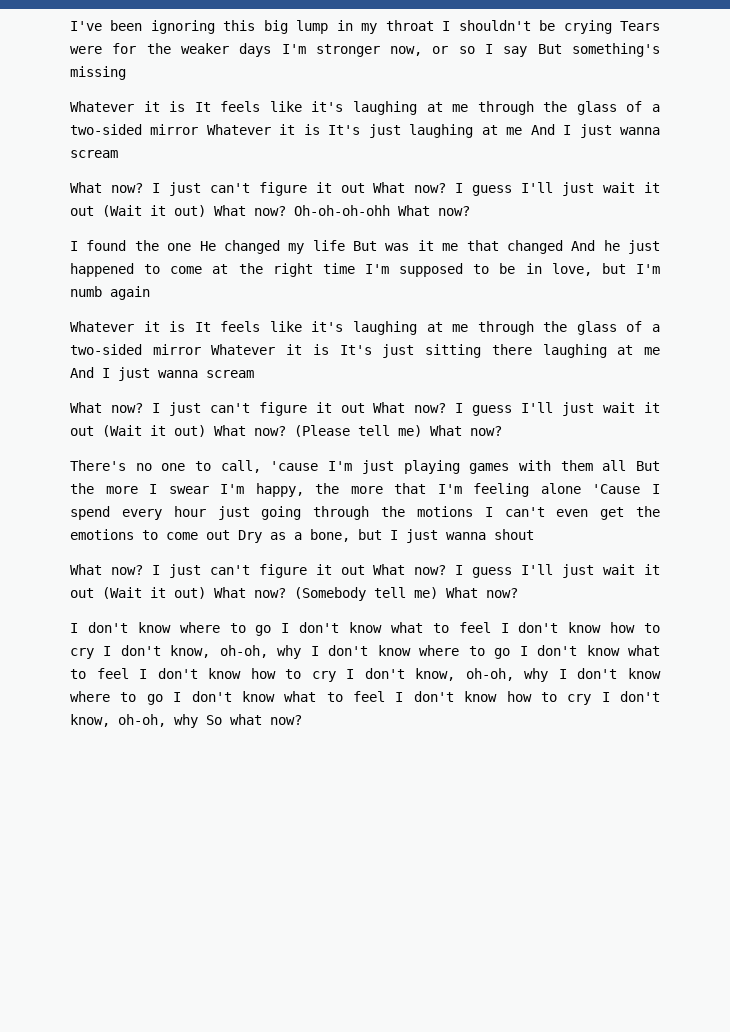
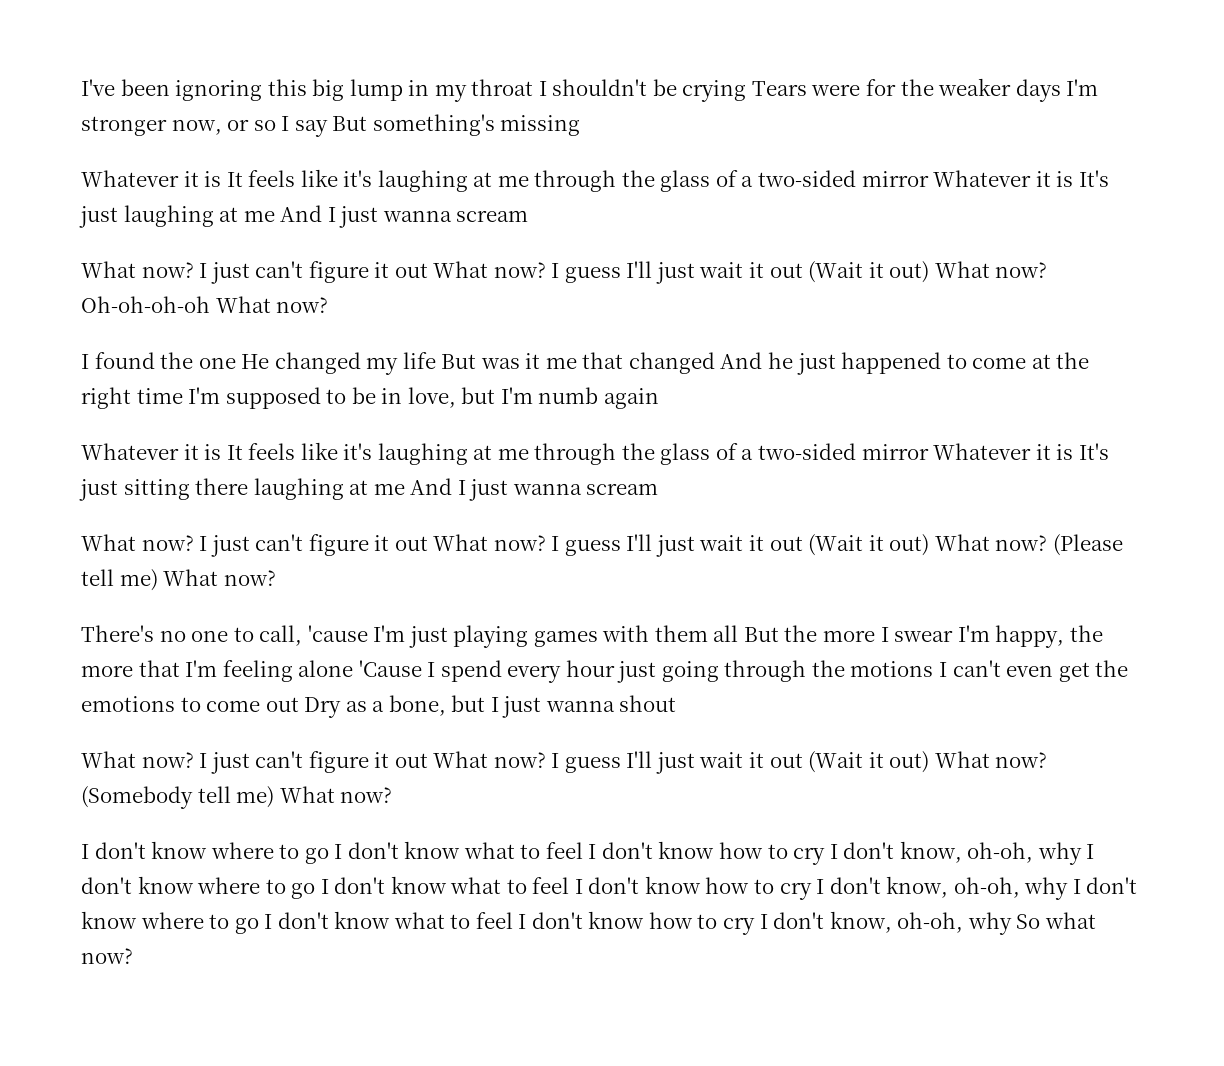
- Oh-oh-oh-ohh What now?
+ Oh-oh-oh-oh What now?

